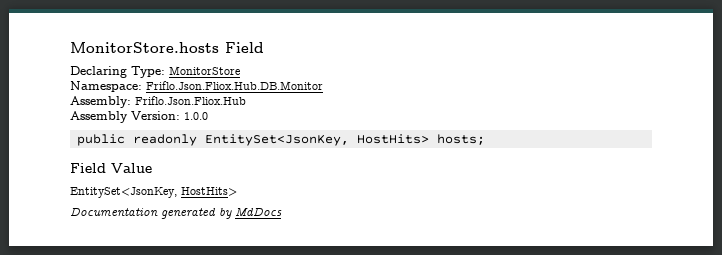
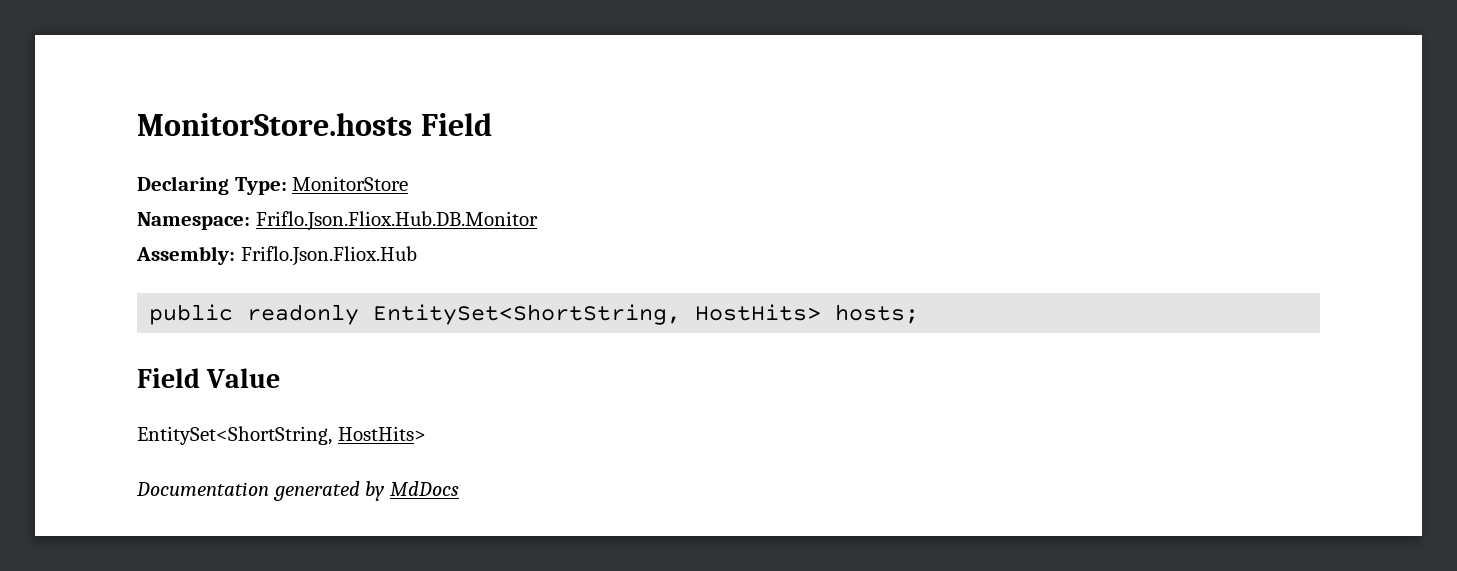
- Assembly Version: 1.0.0
- public readonly EntitySet<JsonKey, HostHits> hosts;
+ public readonly EntitySet<ShortString, HostHits> hosts;
  Field Value
- EntitySet<JsonKey, HostHits>
+ EntitySet<ShortString, HostHits>

